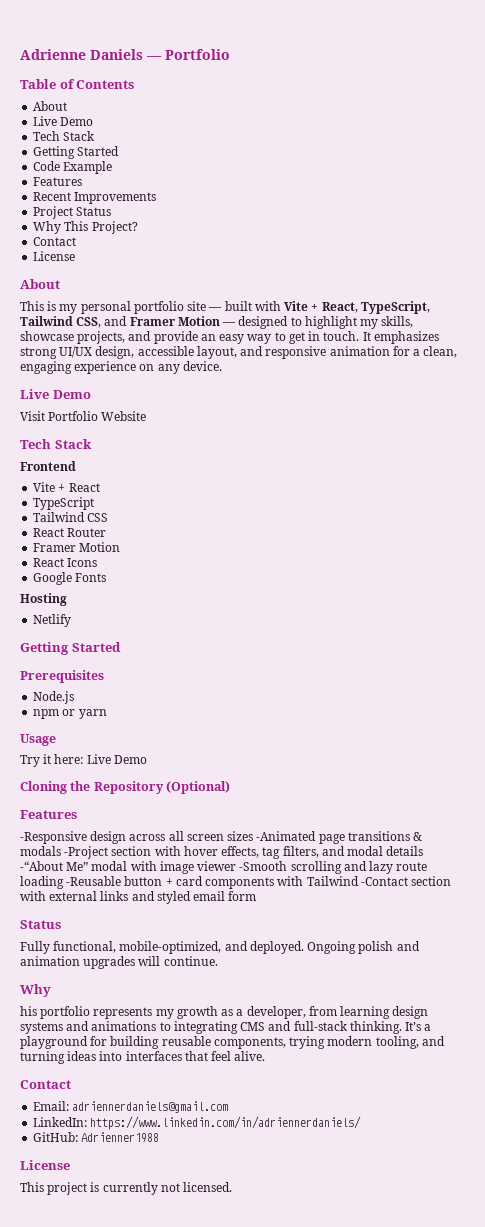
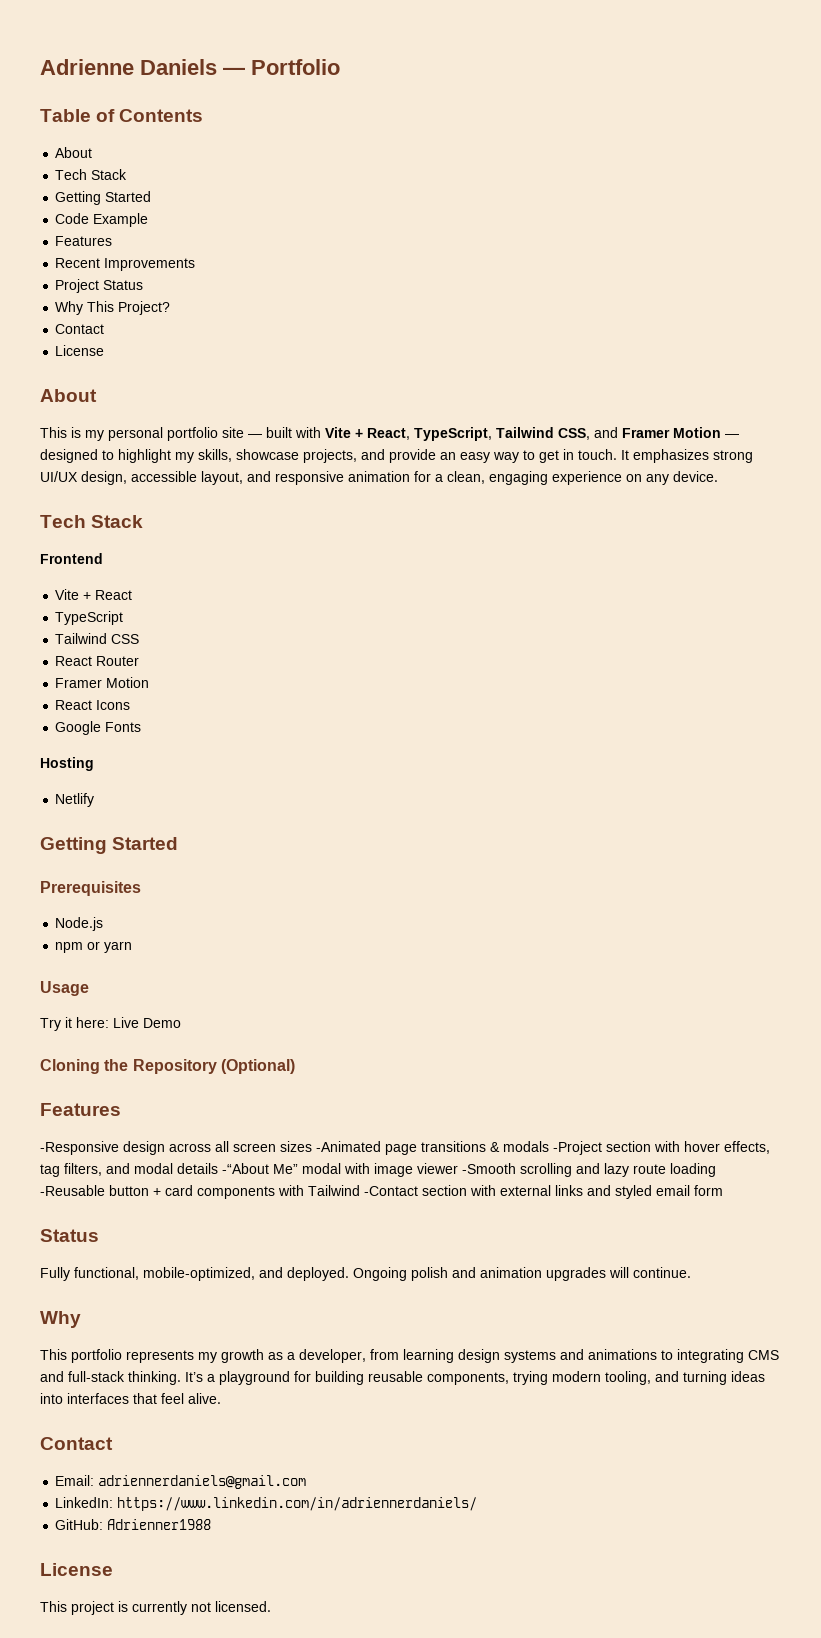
  Table of Contents
  About
- Live Demo
  It emphasizes strong UI/UX design, accessible layout, and responsive animation for a clean, engaging experience on any device.
- Live Demo
- Visit Portfolio Website
- his portfolio represents my growth as a developer, from learning design systems and animations to integrating CMS and full-stack thinking.
+ This portfolio represents my growth as a developer, from learning design systems and animations to integrating CMS and full-stack thinking.

